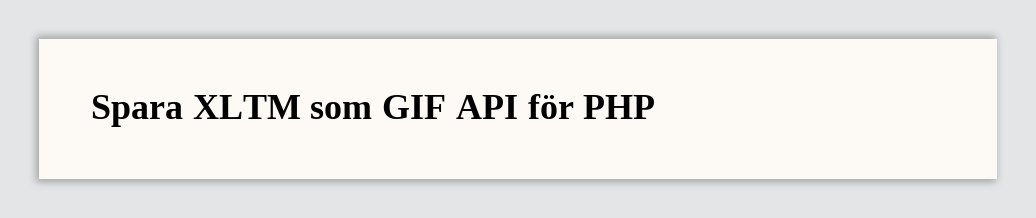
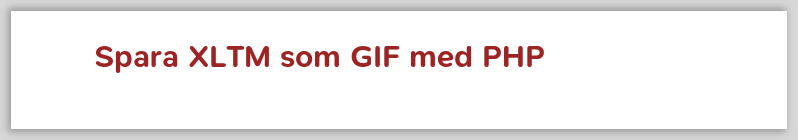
- Spara XLTM som GIF API för PHP
+ Spara XLTM som GIF med PHP

